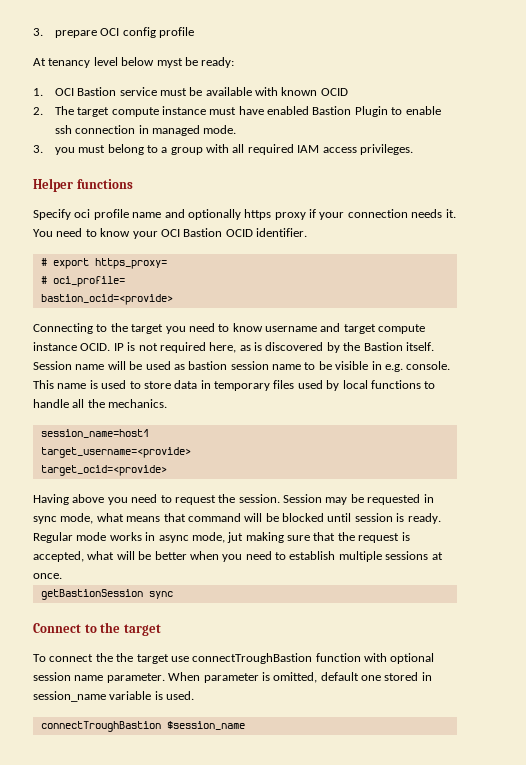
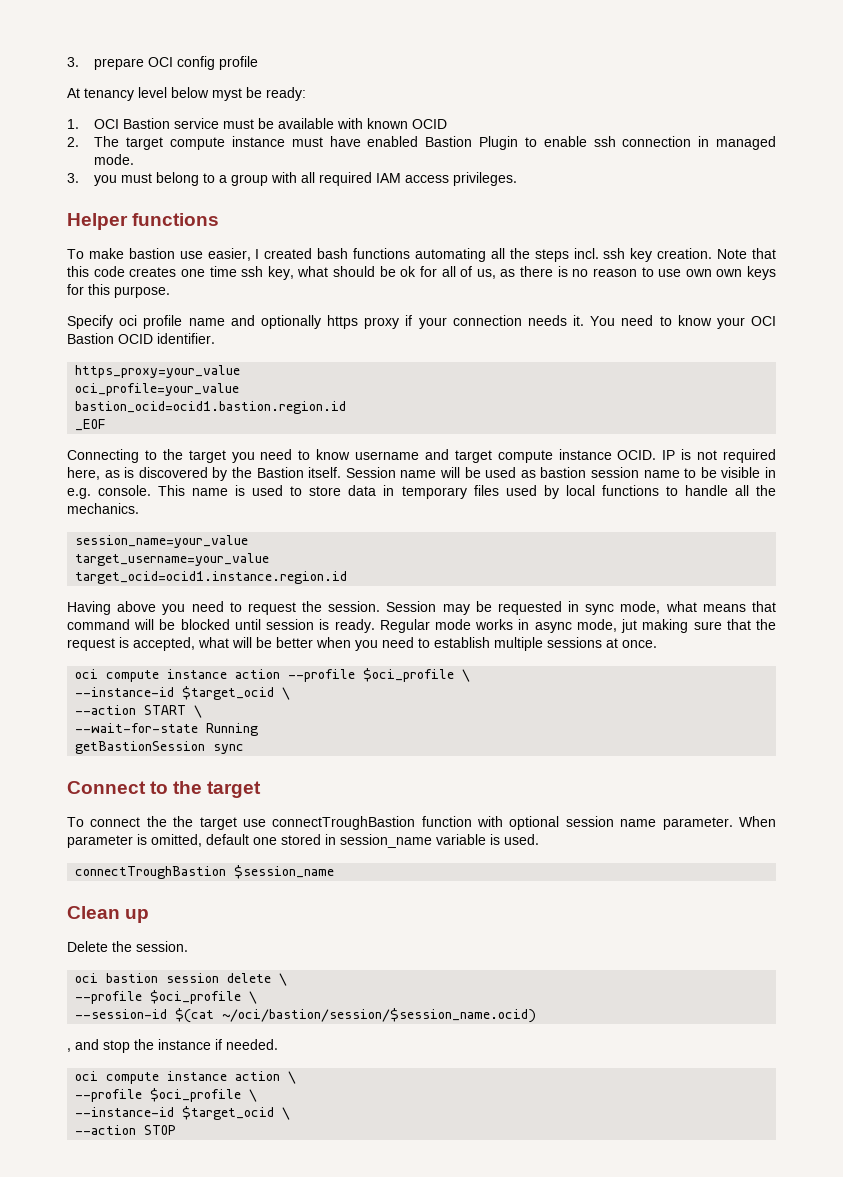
+ To make bastion use easier, I created bash functions automating all the steps incl. ssh key creation. Note that this code creates one time ssh key, what should be ok for all of us, as there is no reason to use own own keys for this purpose.
- # export https_proxy=
- # oci_profile=
- bastion_ocid=<provide>
+ https_proxy=your_value
+ oci_profile=your_value
+ bastion_ocid=ocid1.bastion.region.id
+ _EOF
- session_name=host1
- target_username=<provide>
- target_ocid=<provide>
+ session_name=your_value
+ target_username=your_value
+ target_ocid=ocid1.instance.region.id
+ oci compute instance action --profile $oci_profile \
+ --instance-id $target_ocid \
+ --action START \
+ --wait-for-state Running
+ Clean up
+ Delete the session.
+ oci bastion session delete \
+ --profile $oci_profile \
+ --session-id $(cat ~/oci/bastion/session/$session_name.ocid)
+ , and stop the instance if needed.
+ oci compute instance action \
+ --profile $oci_profile \
+ --instance-id $target_ocid \
+ --action STOP

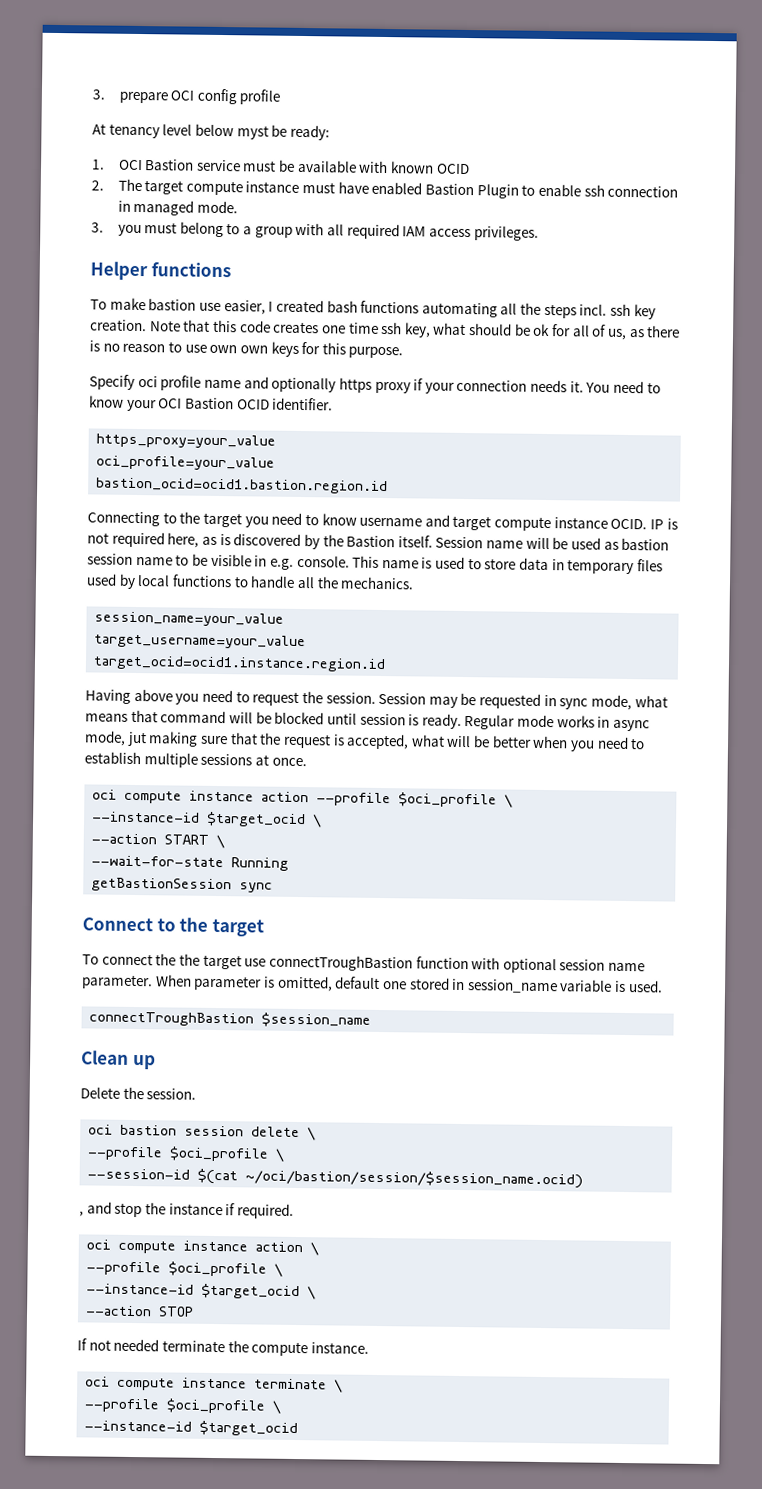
- _EOF
- , and stop the instance if needed.
+ , and stop the instance if required.
+ If not needed terminate the compute instance.
+ oci compute instance terminate \
+ --profile $oci_profile \
+ --instance-id $target_ocid

